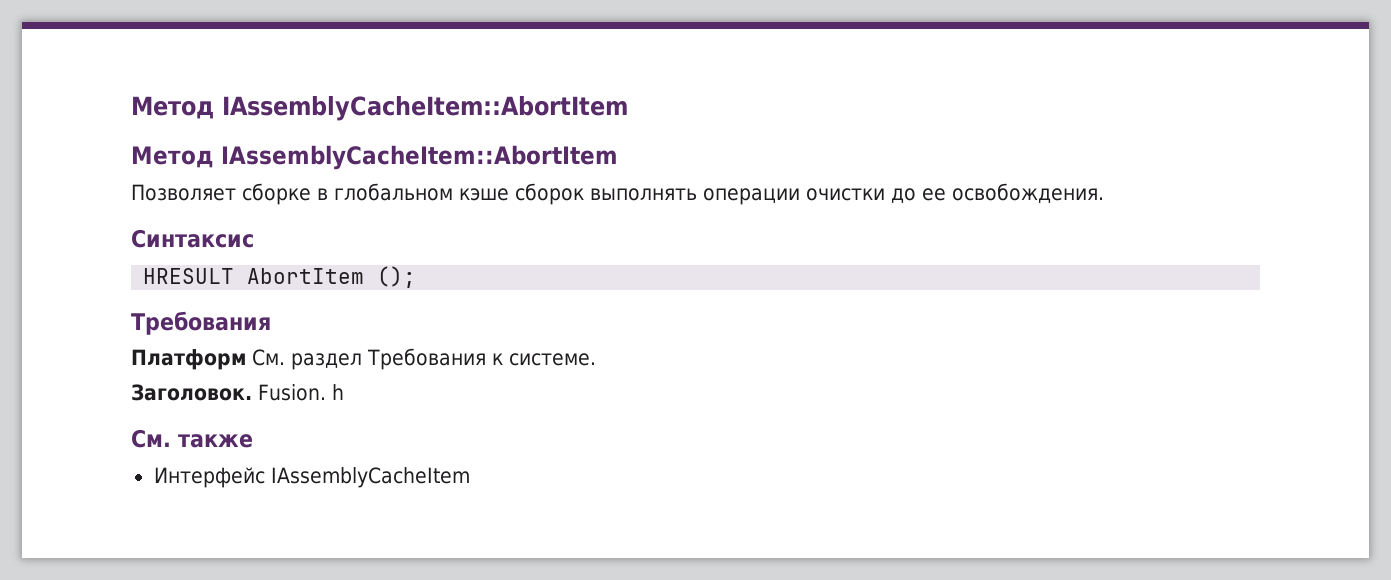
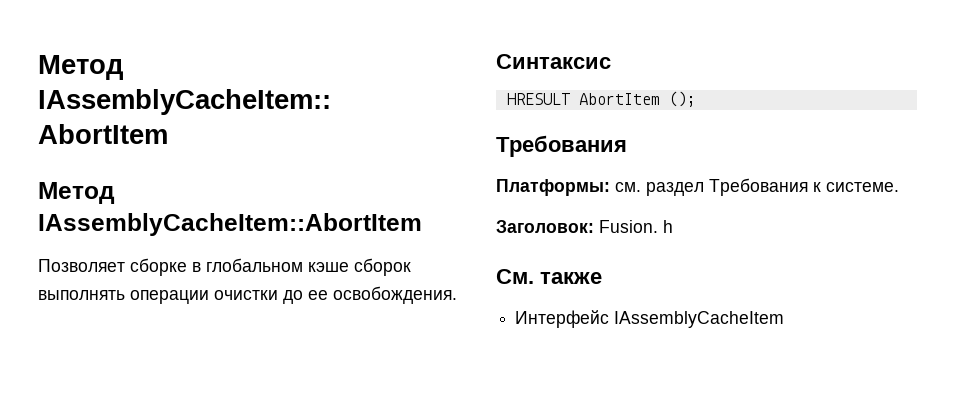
- Платформ См. раздел Требования к системе.
+ Платформы: см. раздел Требования к системе.
- Заголовок. Fusion. h
+ Заголовок: Fusion. h

